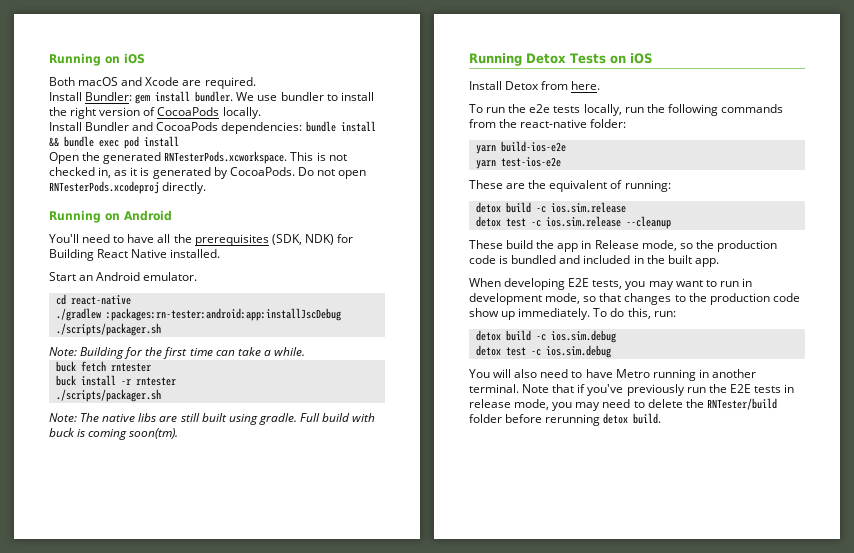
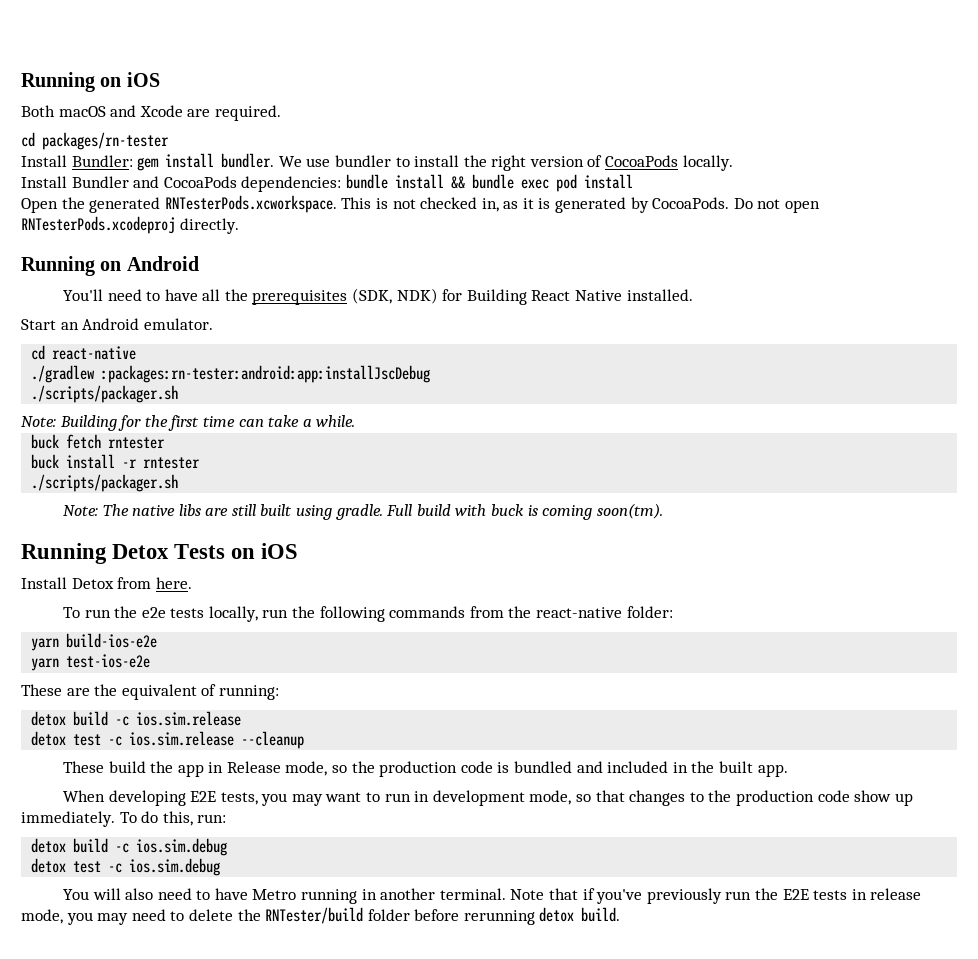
+ cd packages/rn-tester

